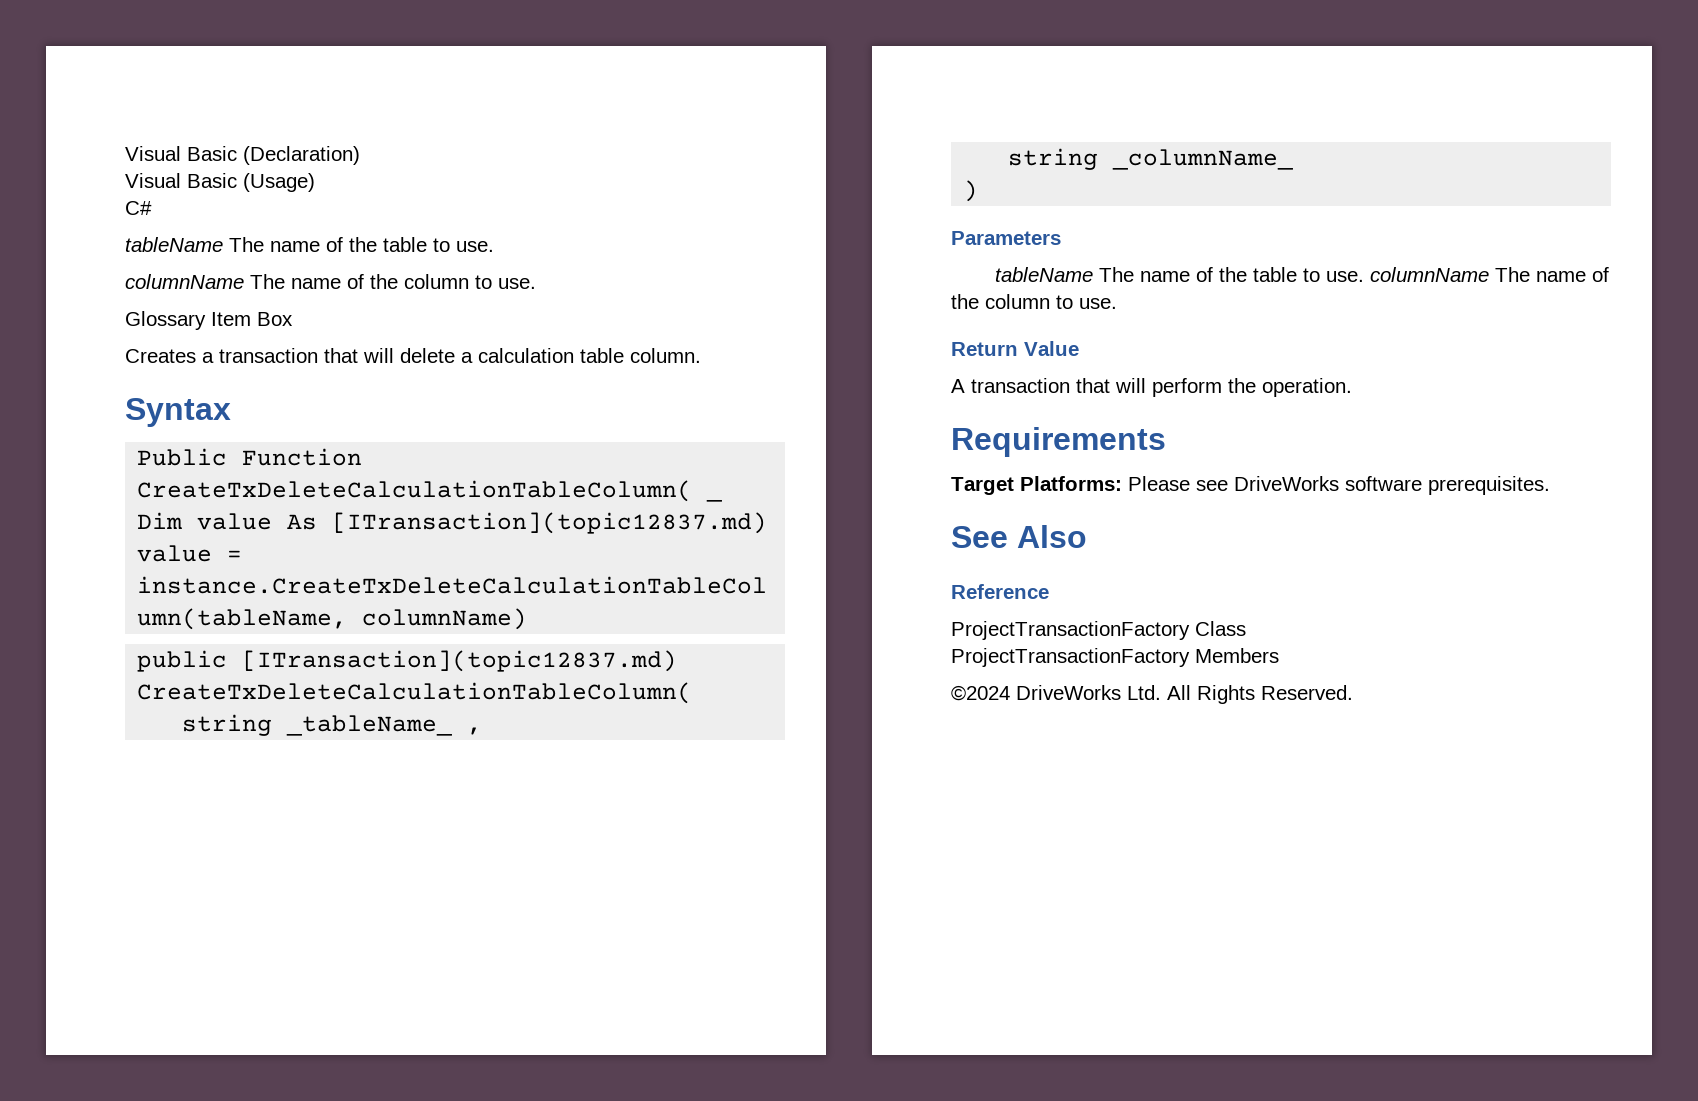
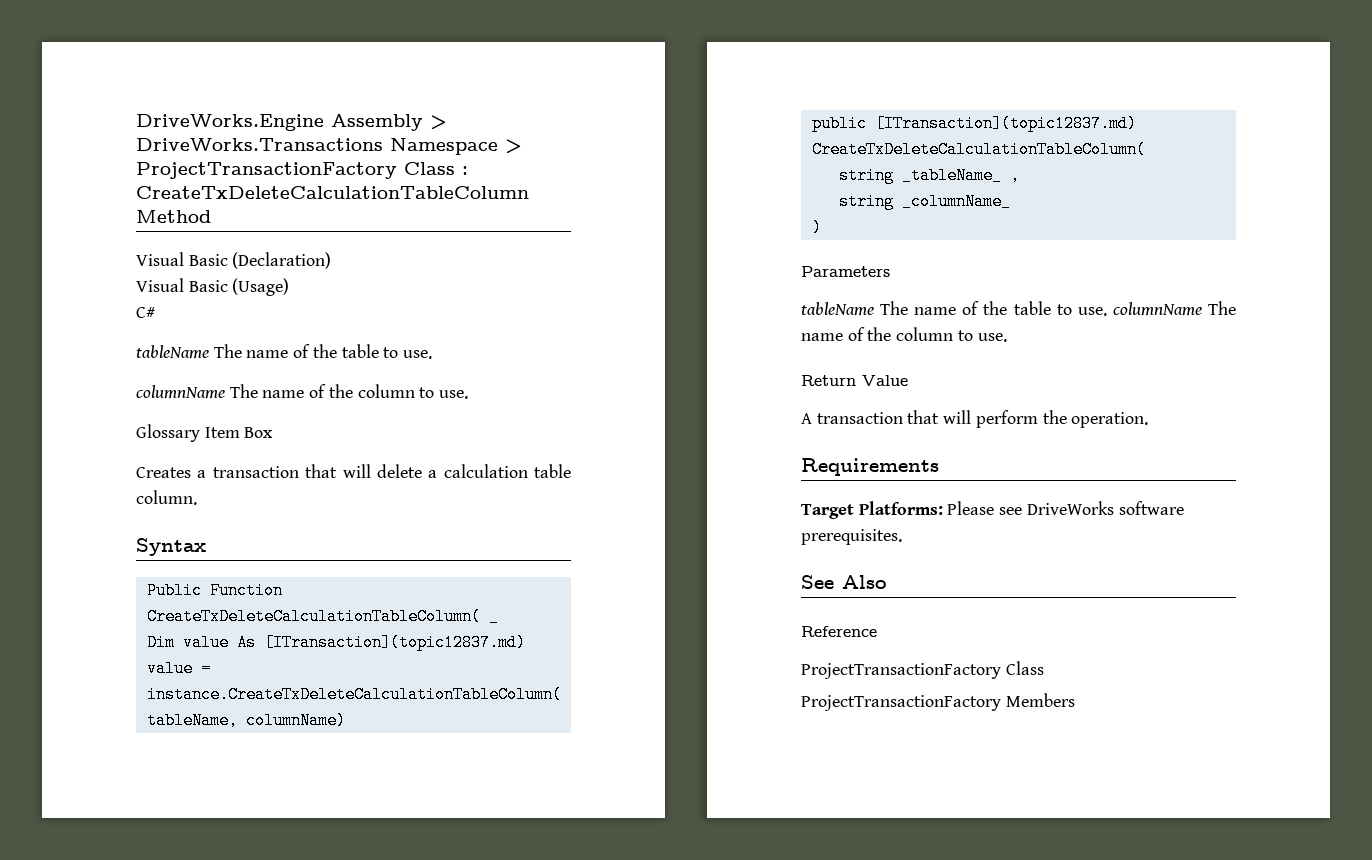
+ DriveWorks.Engine Assembly > DriveWorks.Transactions Namespace > ProjectTransactionFactory Class : CreateTxDeleteCalculationTableColumn Method
- ©2024 DriveWorks Ltd. All Rights Reserved.

